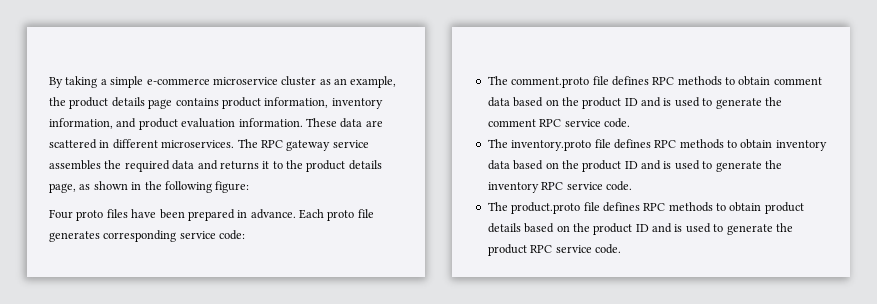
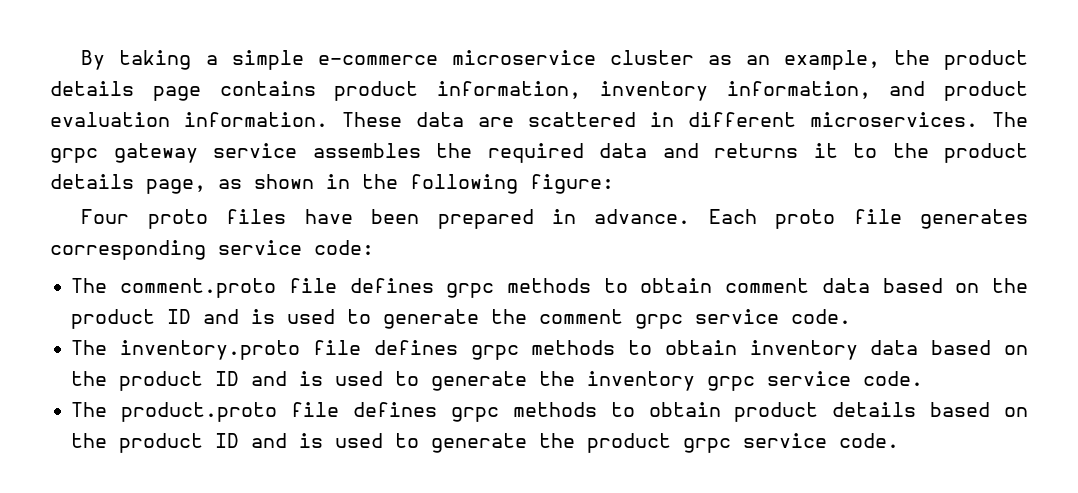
- The RPC gateway service assembles the required data and returns it to the product details page, as shown in the following figure:
+ The grpc gateway service assembles the required data and returns it to the product details page, as shown in the following figure:
- The comment.proto file defines RPC methods to obtain comment data based on the product ID and is used to generate the comment RPC service code.
+ The comment.proto file defines grpc methods to obtain comment data based on the product ID and is used to generate the comment grpc service code.
- The inventory.proto file defines RPC methods to obtain inventory data based on the product ID and is used to generate the inventory RPC service code.
+ The inventory.proto file defines grpc methods to obtain inventory data based on the product ID and is used to generate the inventory grpc service code.
- The product.proto file defines RPC methods to obtain product details based on the product ID and is used to generate the product RPC service code.
+ The product.proto file defines grpc methods to obtain product details based on the product ID and is used to generate the product grpc service code.

